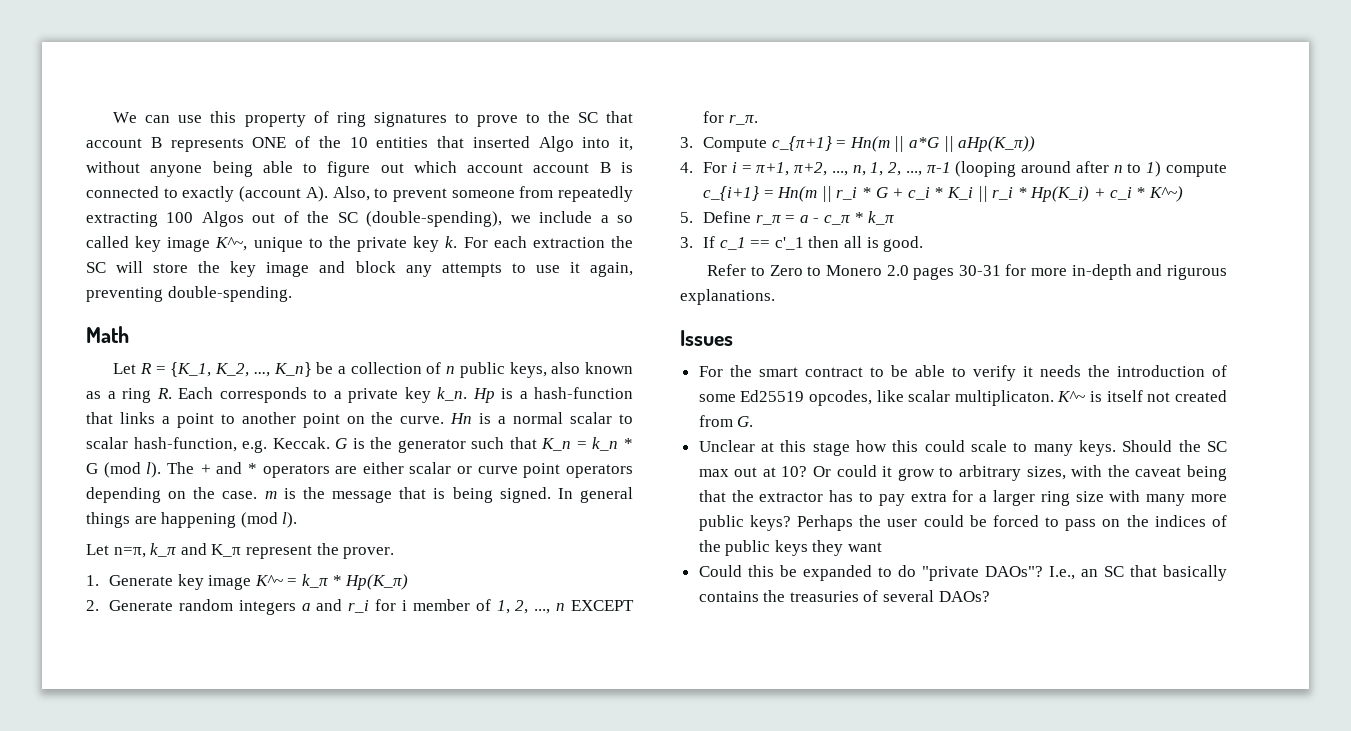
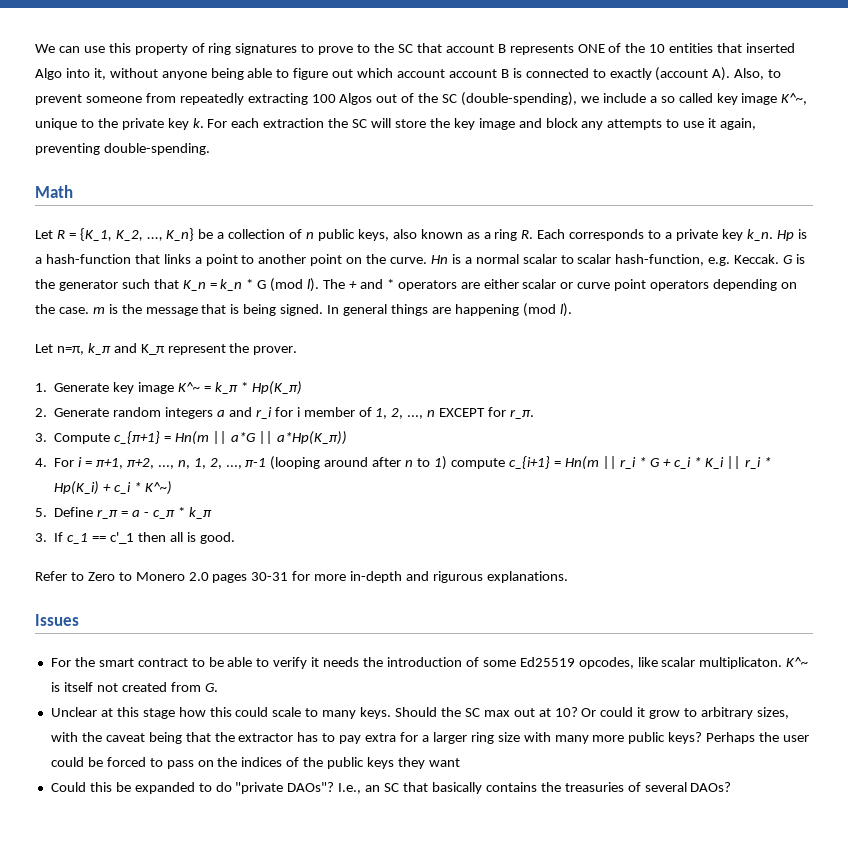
- 3. Compute c_{π+1} = Hn(m || a*G || aHp(K_π))
+ 3. Compute c_{π+1} = Hn(m || a*G || a*Hp(K_π))

